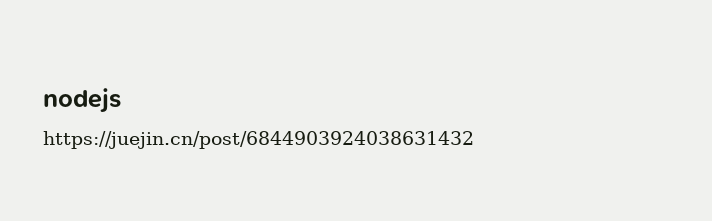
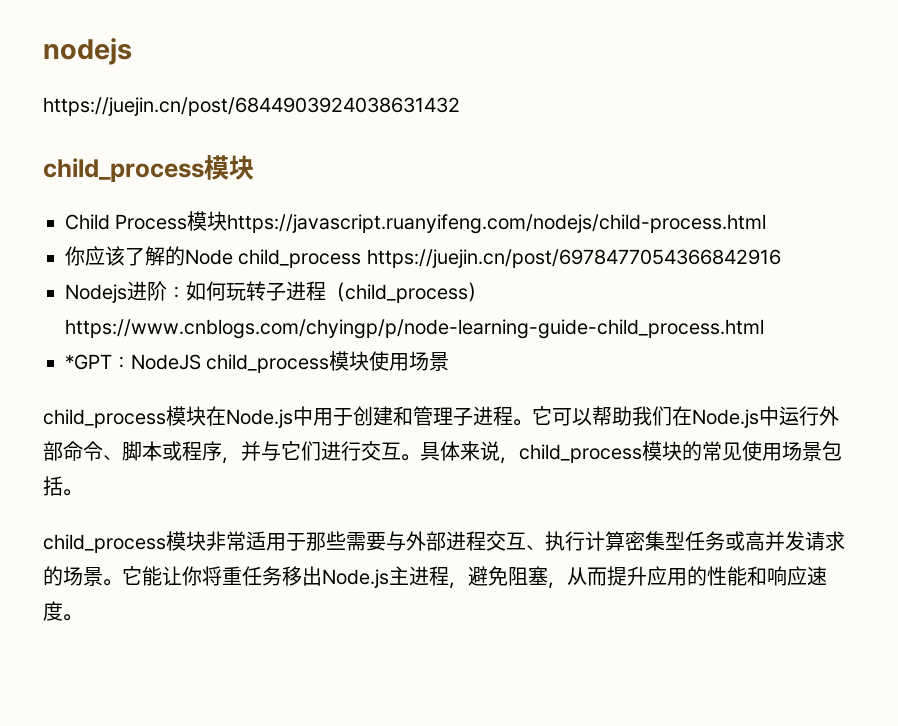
  https://juejin.cn/post/6844903924038631432
+ child_process模块
+ Child Process模块https://javascript.ruanyifeng.com/nodejs/child-process.html
+ 你应该了解的Node child_process https://juejin.cn/post/6978477054366842916
+ Nodejs进阶：如何玩转子进程（child_process）https://www.cnblogs.com/chyingp/p/node-learning-guide-child_process.html
+ *GPT：NodeJS child_process模块使用场景
+ child_process模块在Node.js中用于创建和管理子进程。它可以帮助我们在Node.js中运行外部命令、脚本或程序，并与它们进行交互。具体来说，child_process模块的常见使用场景包括。
+ child_process模块非常适用于那些需要与外部进程交互、执行计算密集型任务或高并发请求的场景。它能让你将重任务移出Node.js主进程，避免阻塞，从而提升应用的性能和响应速度。

